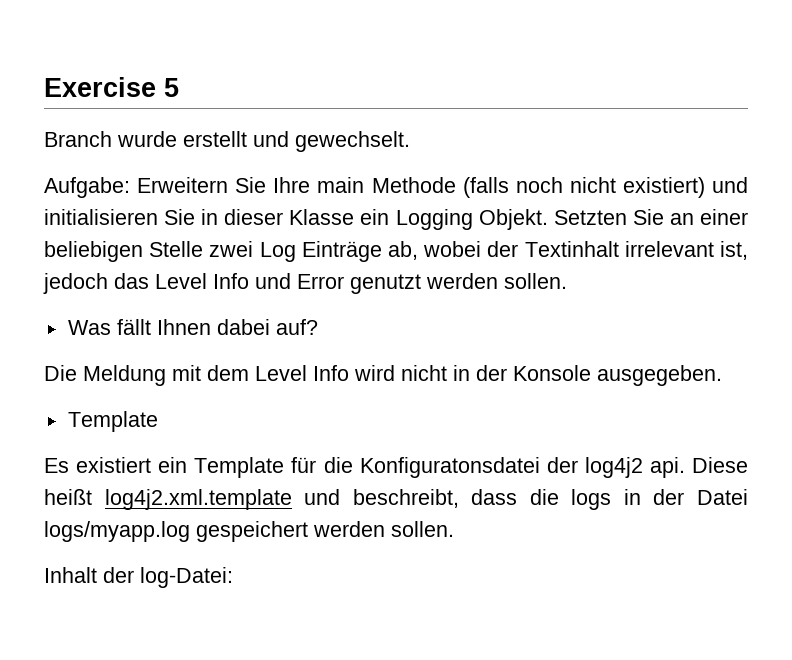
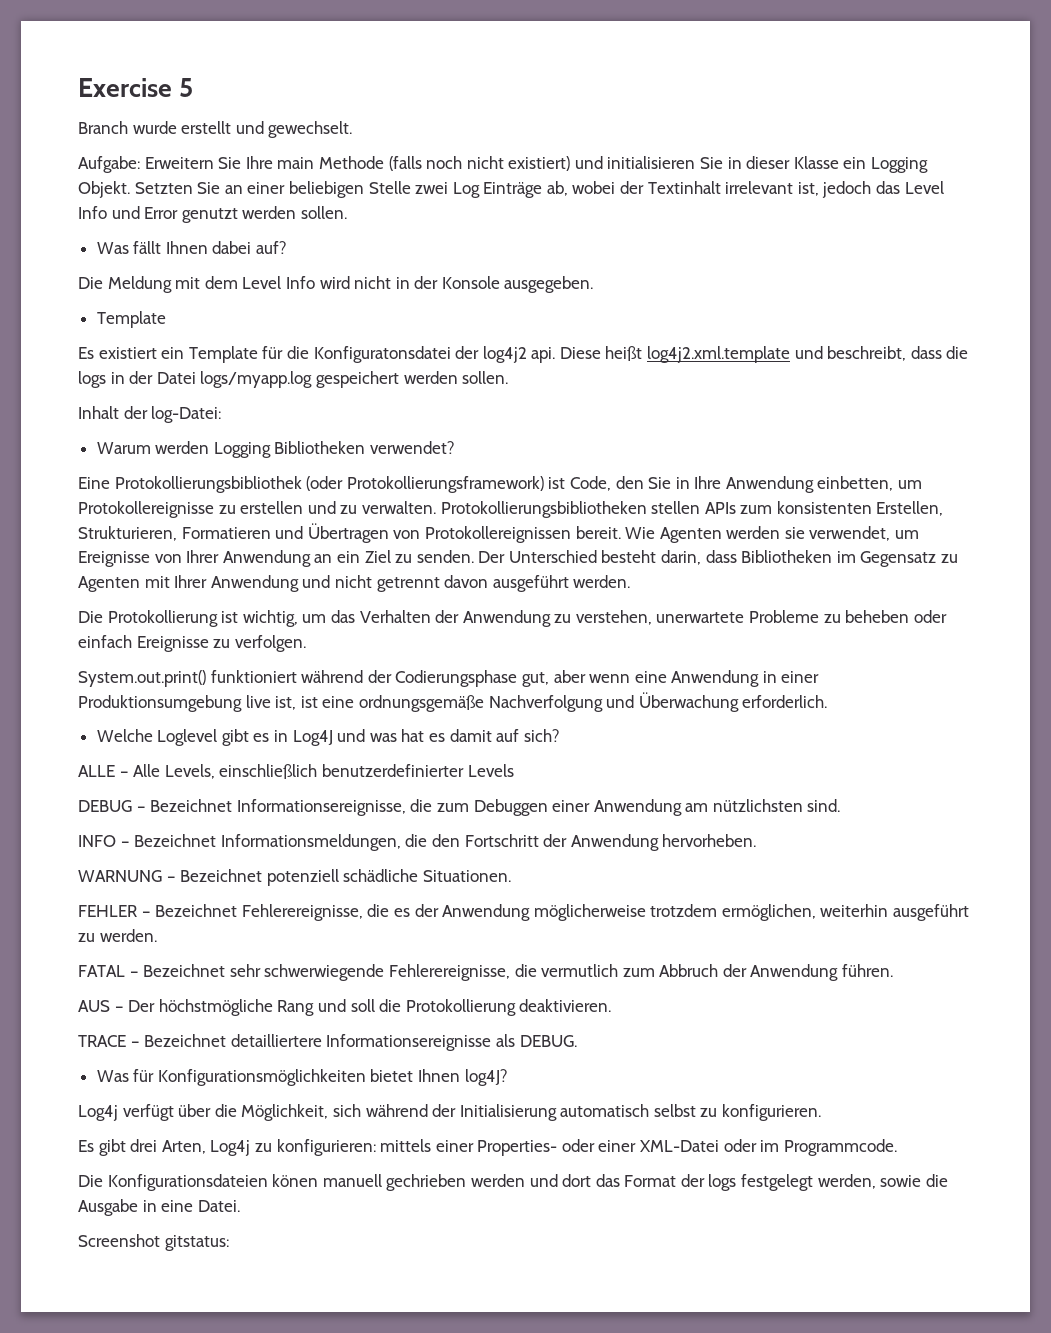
+ Warum werden Logging Bibliotheken verwendet?
+ Eine Protokollierungsbibliothek (oder Protokollierungsframework) ist Code, den Sie in Ihre Anwendung einbetten, um Protokollereignisse zu erstellen und zu verwalten. Protokollierungsbibliotheken stellen APIs zum konsistenten Erstellen, Strukturieren, Formatieren und Übertragen von Protokollereignissen bereit. Wie Agenten werden sie verwendet, um Ereignisse von Ihrer Anwendung an ein Ziel zu senden. Der Unterschied besteht darin, dass Bibliotheken im Gegensatz zu Agenten mit Ihrer Anwendung und nicht getrennt davon ausgeführt werden.
+ Die Protokollierung ist wichtig, um das Verhalten der Anwendung zu verstehen, unerwartete Probleme zu beheben oder einfach Ereignisse zu verfolgen.
+ System.out.print() funktioniert während der Codierungsphase gut, aber wenn eine Anwendung in einer Produktionsumgebung live ist, ist eine ordnungsgemäße Nachverfolgung und Überwachung erforderlich.
+ Welche Loglevel gibt es in Log4J und was hat es damit auf sich?
+ ALLE – Alle Levels, einschließlich benutzerdefinierter Levels
+ DEBUG – Bezeichnet Informationsereignisse, die zum Debuggen einer Anwendung am nützlichsten sind.
+ INFO – Bezeichnet Informationsmeldungen, die den Fortschritt der Anwendung hervorheben.
+ WARNUNG – Bezeichnet potenziell schädliche Situationen.
+ FEHLER – Bezeichnet Fehlerereignisse, die es der Anwendung möglicherweise trotzdem ermöglichen, weiterhin ausgeführt zu werden.
+ FATAL – Bezeichnet sehr schwerwiegende Fehlerereignisse, die vermutlich zum Abbruch der Anwendung führen.
+ AUS – Der höchstmögliche Rang und soll die Protokollierung deaktivieren.
+ TRACE – Bezeichnet detailliertere Informationsereignisse als DEBUG.
+ Was für Konfigurationsmöglichkeiten bietet Ihnen log4J?
+ Log4j verfügt über die Möglichkeit, sich während der Initialisierung automatisch selbst zu konfigurieren.
+ Es gibt drei Arten, Log4j zu konfigurieren: mittels einer Properties- oder einer XML-Datei oder im Programmcode.
+ Die Konfigurationsdateien könen manuell gechrieben werden und dort das Format der logs festgelegt werden, sowie die Ausgabe in eine Datei.
+ Screenshot gitstatus:

